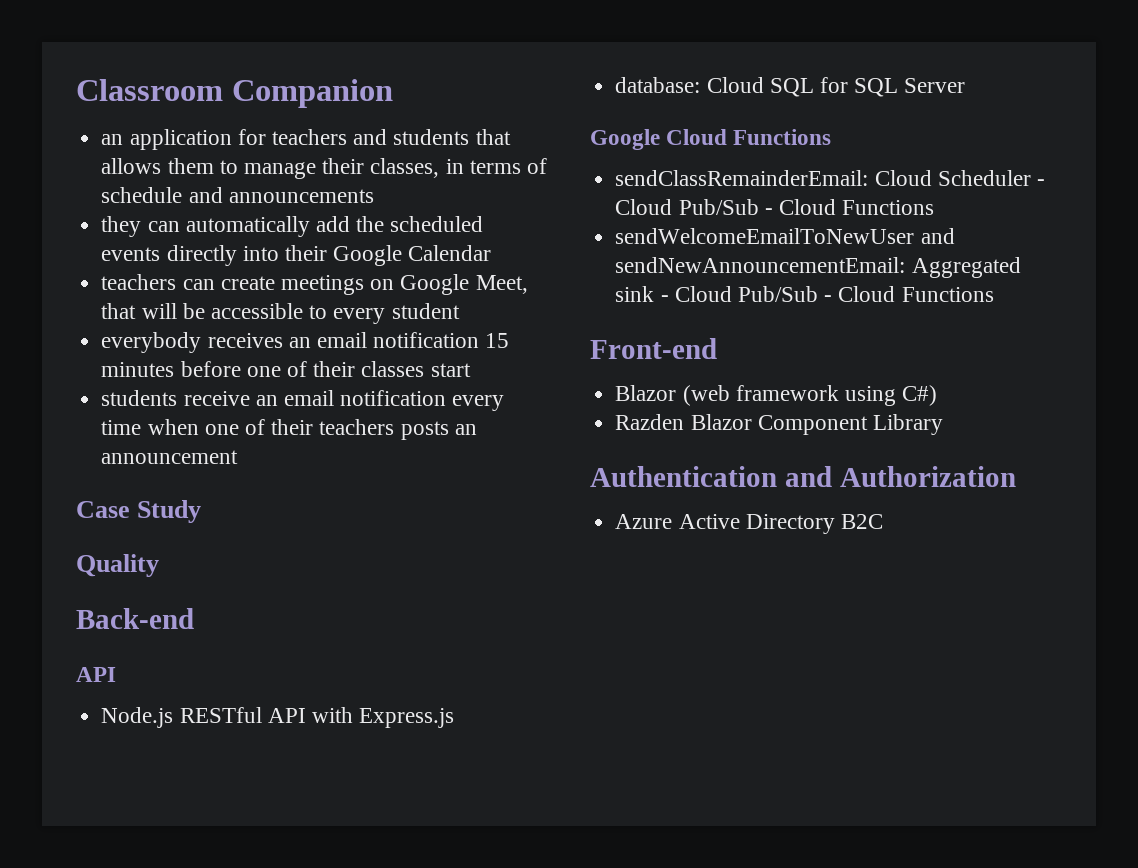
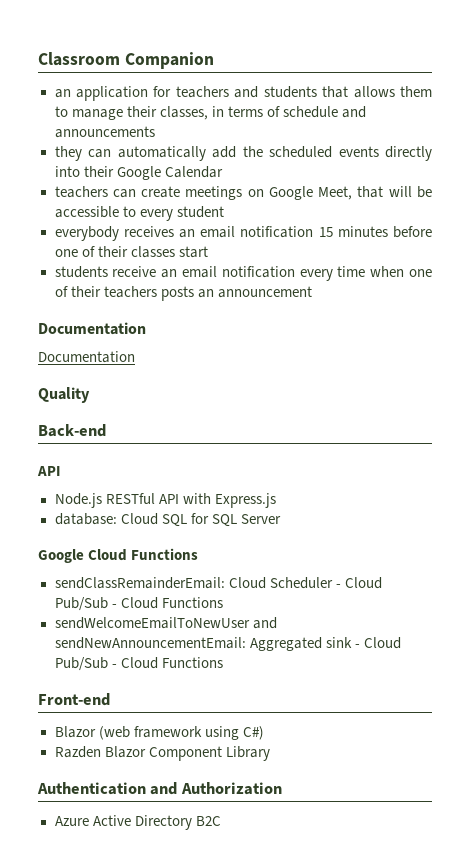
  students receive an email notification every time when one of their teachers posts an announcement
- Case Study
+ Documentation
+ Documentation

